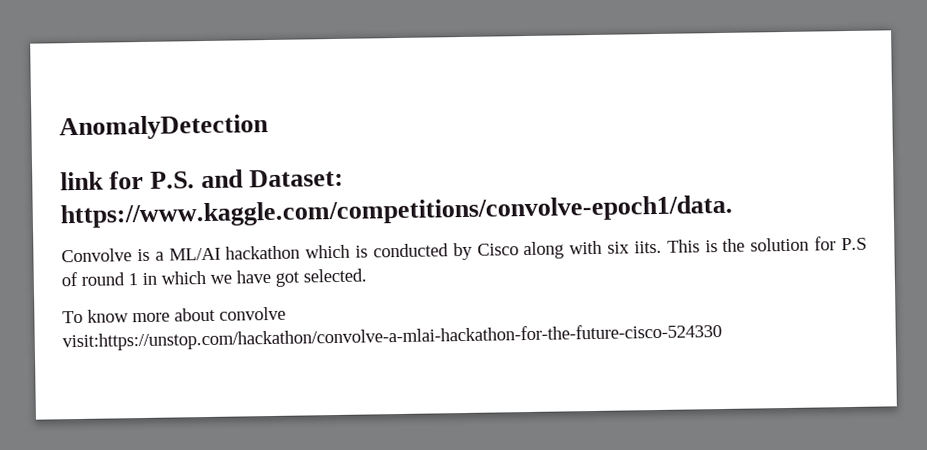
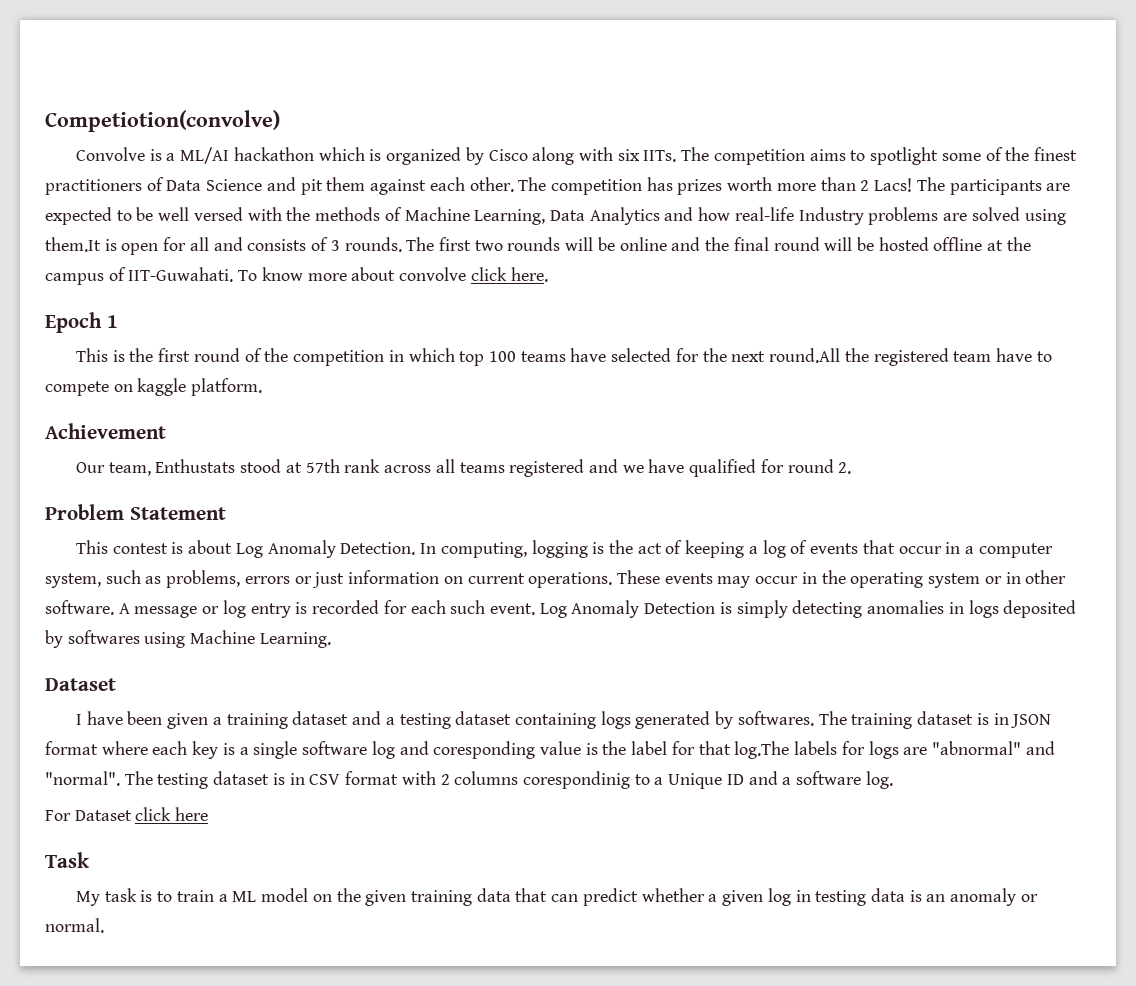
- AnomalyDetection
- link for P.S. and Dataset: https://www.kaggle.com/competitions/convolve-epoch1/data.
+ Competiotion(convolve)
- Convolve is a ML/AI hackathon which is conducted by Cisco along with six iits. This is the solution for P.S of round 1 in which we have got selected.
- To know more about convolve visit:https://unstop.com/hackathon/convolve-a-mlai-hackathon-for-the-future-cisco-524330
+ Convolve is a ML/AI hackathon which is organized by Cisco along with six IITs. The competition aims to spotlight some of the finest practitioners of Data Science and pit them against each other. The competition has prizes worth more than 2 Lacs! The participants are expected to be well versed with the methods of Machine Learning, Data Analytics and how real-life Industry problems are solved using them.It is open for all and consists of 3 rounds. The first two rounds will be online and the final round will be hosted offline at the campus of IIT-Guwahati. To know more about convolve click here.
+ Epoch 1
+ This is the first round of the competition in which top 100 teams have selected for the next round.All the registered team have to compete on kaggle platform.
+ Achievement
+ Our team, Enthustats stood at 57th rank across all teams registered and we have qualified for round 2.
+ Problem Statement
+ This contest is about Log Anomaly Detection. In computing, logging is the act of keeping a log of events that occur in a computer system, such as problems, errors or just information on current operations. These events may occur in the operating system or in other software. A message or log entry is recorded for each such event. Log Anomaly Detection is simply detecting anomalies in logs deposited by softwares using Machine Learning.
+ Dataset
+ I have been given a training dataset and a testing dataset containing logs generated by softwares. The training dataset is in JSON format where each key is a single software log and coresponding value is the label for that log.The labels for logs are "abnormal" and "normal". The testing dataset is in CSV format with 2 columns corespondinig to a Unique ID and a software log.
+ For Dataset click here
+ Task
+ My task is to train a ML model on the given training data that can predict whether a given log in testing data is an anomaly or normal.

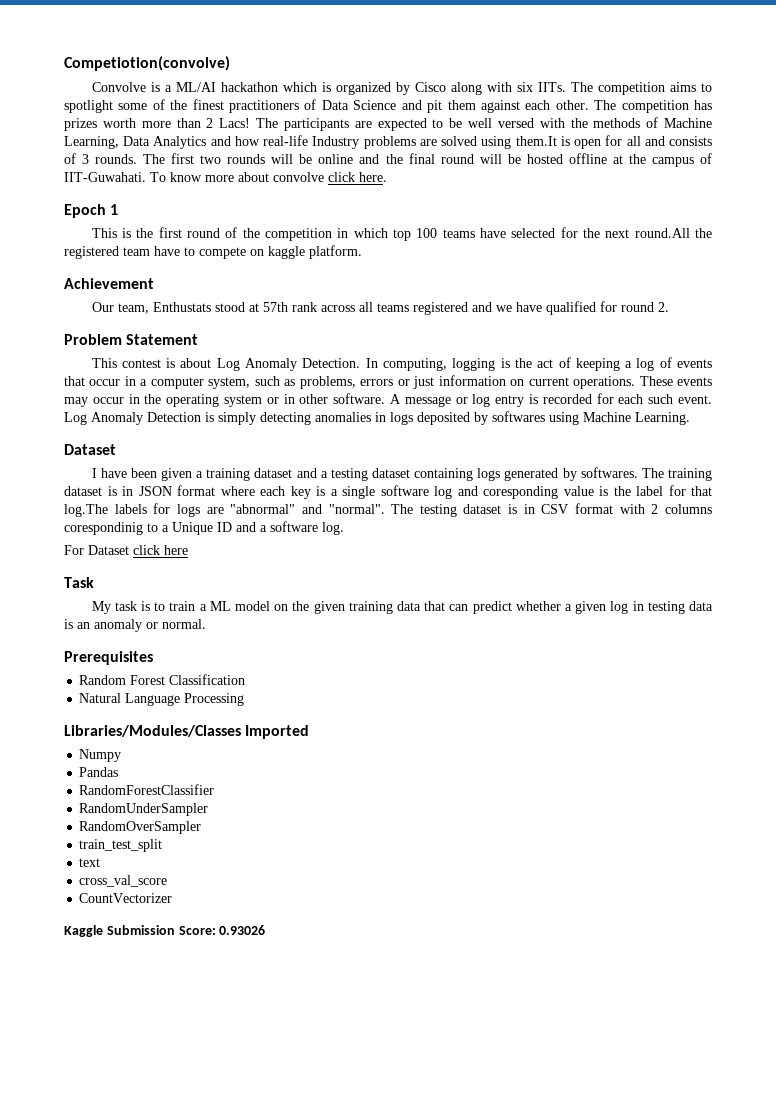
+ Prerequisites
+ Random Forest Classification
+ Natural Language Processing
+ Libraries/Modules/Classes Imported
+ Numpy
+ Pandas
+ RandomForestClassifier
+ RandomUnderSampler
+ RandomOverSampler
+ train_test_split
+ text
+ cross_val_score
+ CountVectorizer
+ Kaggle Submission Score: 0.93026

